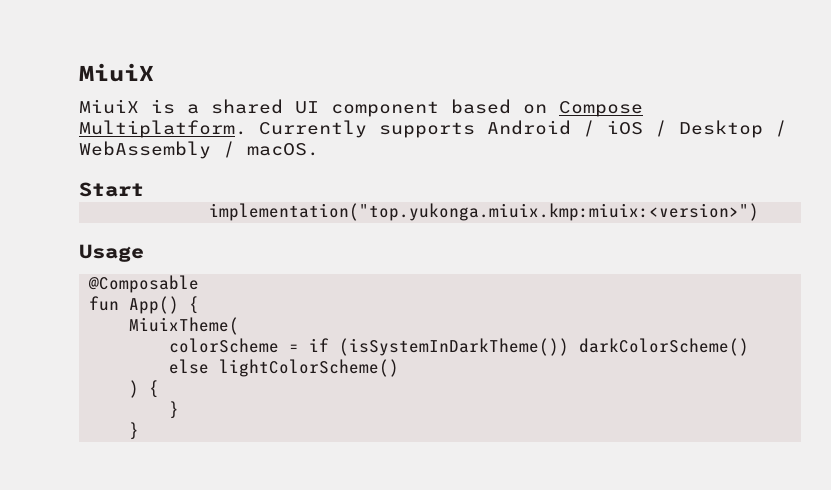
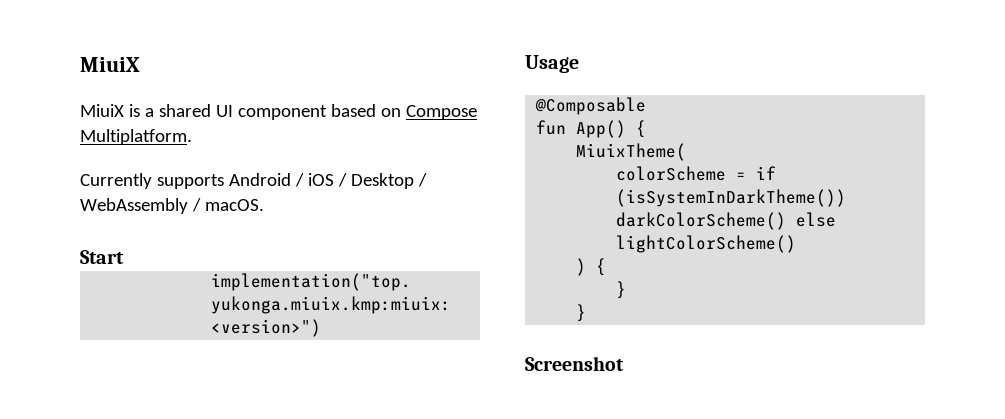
- MiuiX is a shared UI component based on Compose Multiplatform. Currently supports Android / iOS / Desktop / WebAssembly / macOS.
+ MiuiX is a shared UI component based on Compose Multiplatform.
+ Currently supports Android / iOS / Desktop / WebAssembly / macOS.
+ Screenshot

